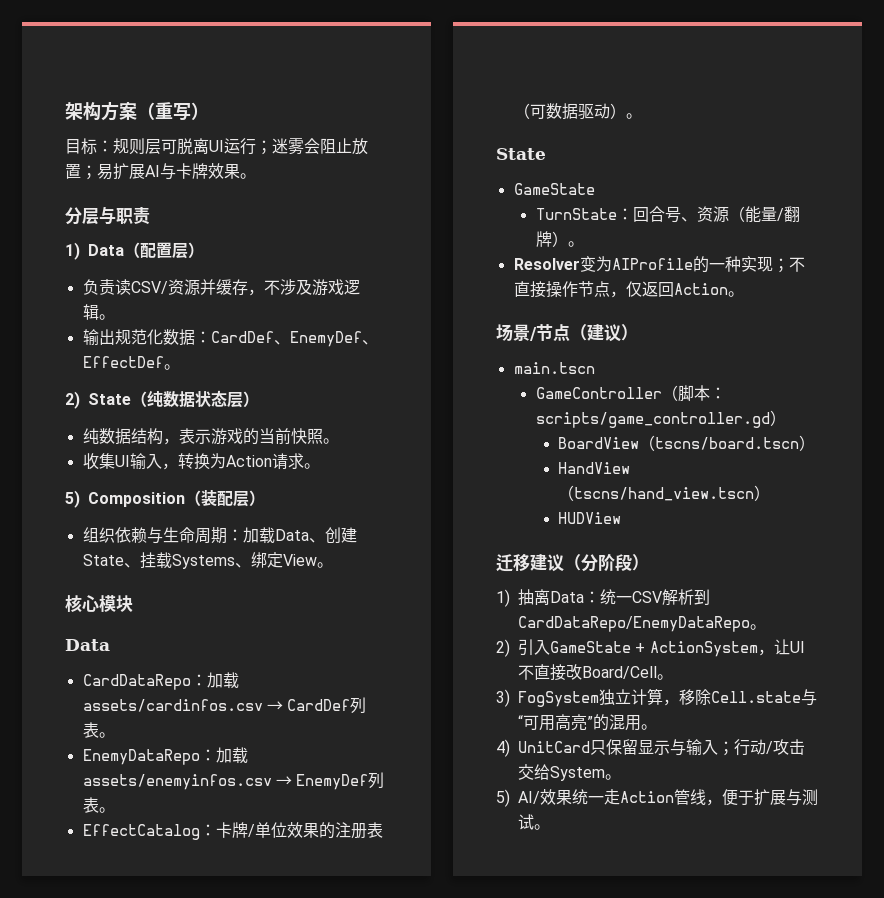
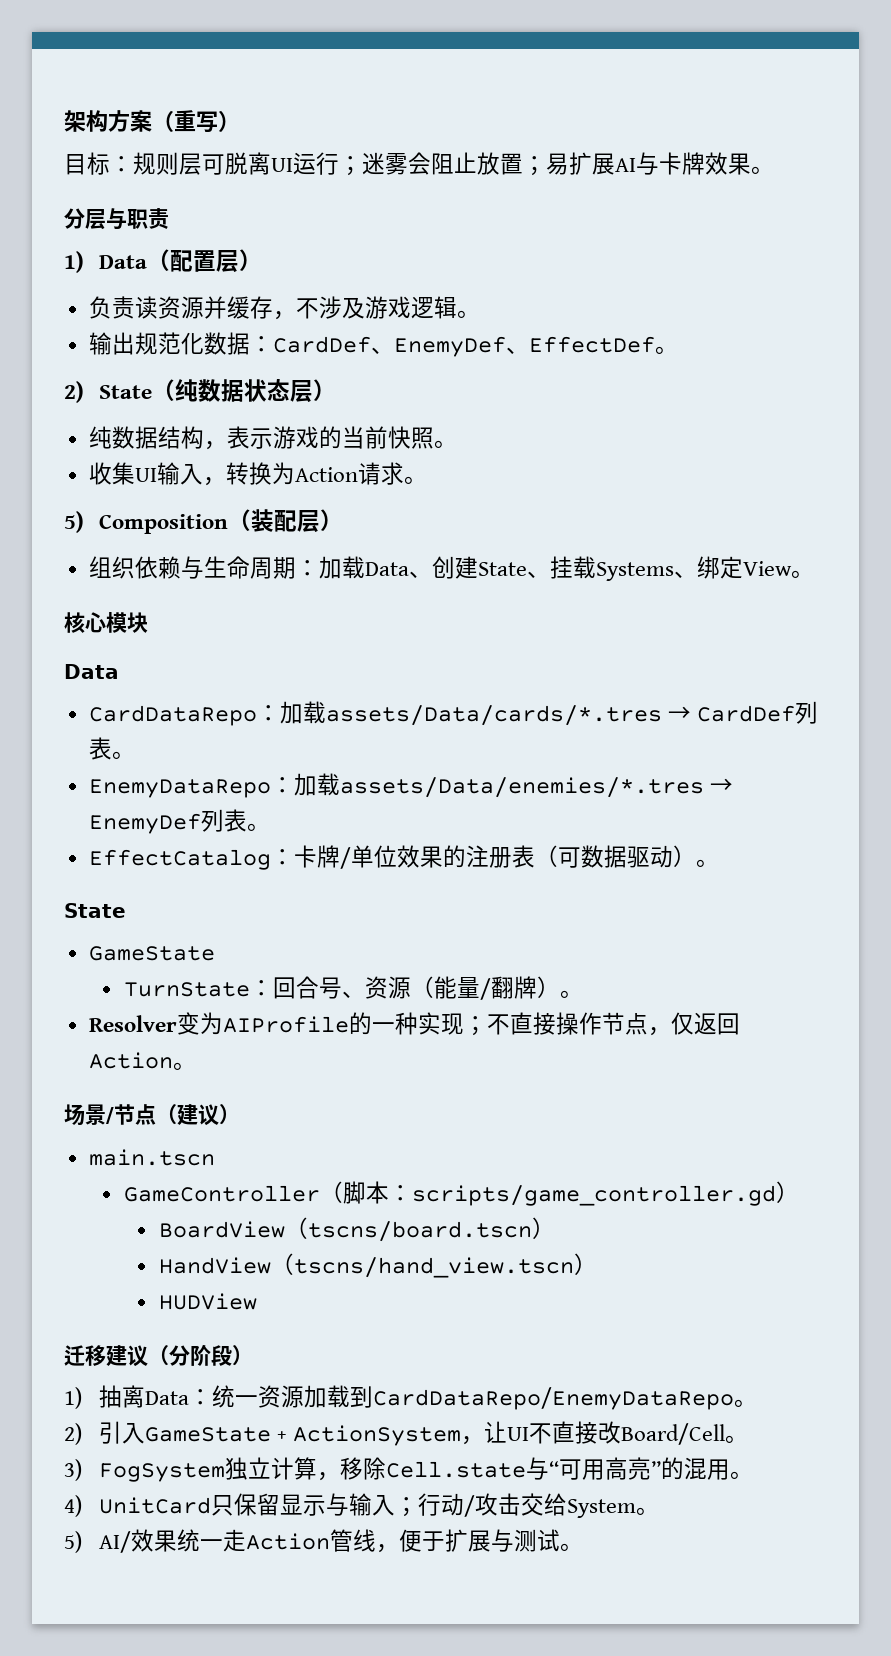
- 负责读CSV/资源并缓存，不涉及游戏逻辑。
+ 负责读资源并缓存，不涉及游戏逻辑。
- CardDataRepo：加载assets/cardinfos.csv → CardDef列表。
+ CardDataRepo：加载assets/Data/cards/*.tres → CardDef列表。
- EnemyDataRepo：加载assets/enemyinfos.csv → EnemyDef列表。
+ EnemyDataRepo：加载assets/Data/enemies/*.tres → EnemyDef列表。
- 1)抽离Data：统一CSV解析到CardDataRepo/EnemyDataRepo。
+ 1)抽离Data：统一资源加载到CardDataRepo/EnemyDataRepo。

